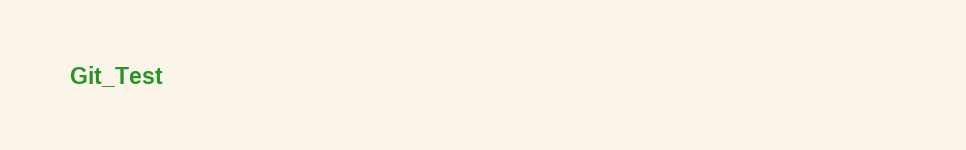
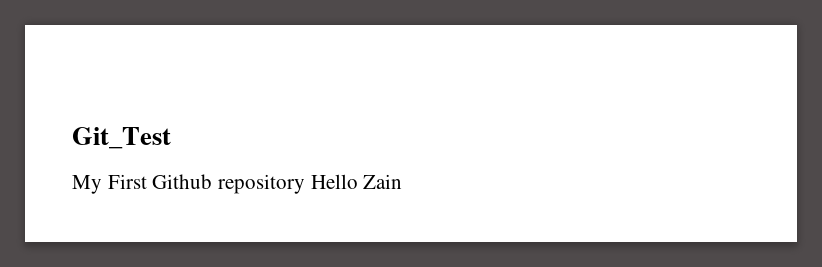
+ My First Github repository Hello Zain

